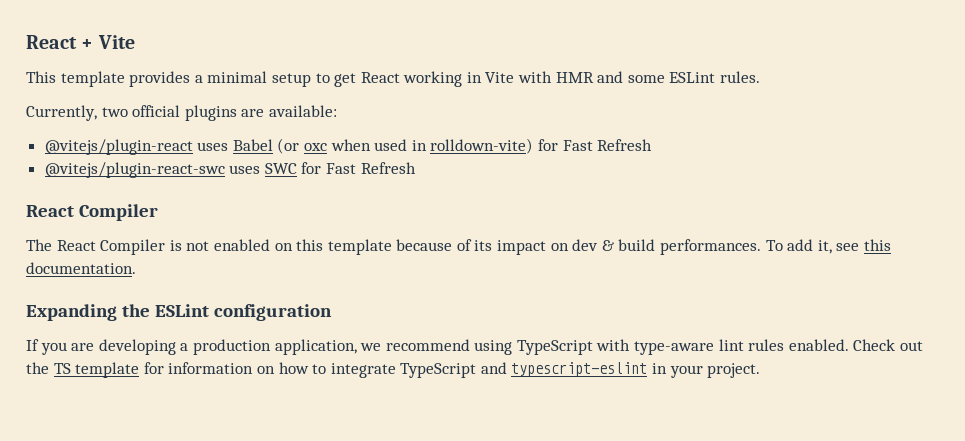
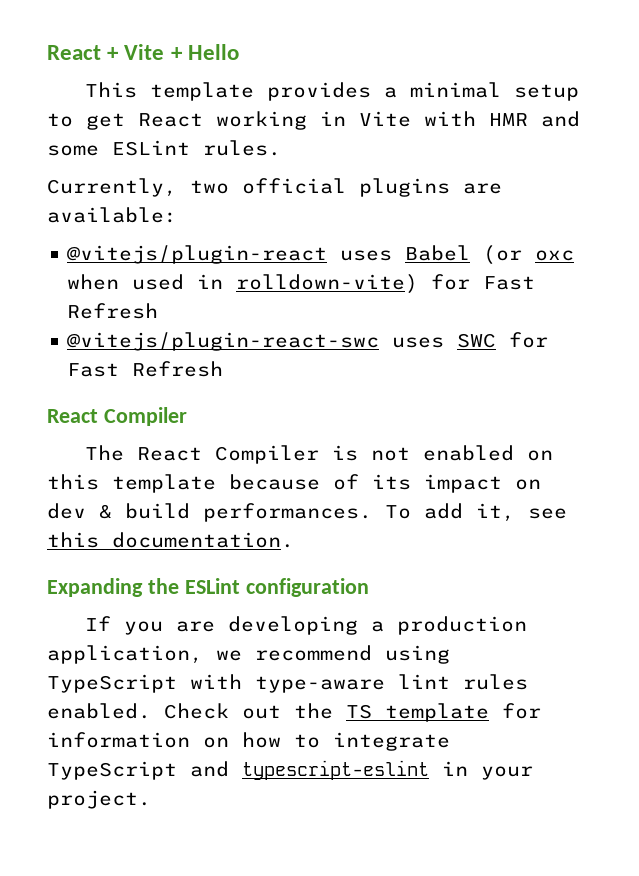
- React + Vite
+ React + Vite + Hello

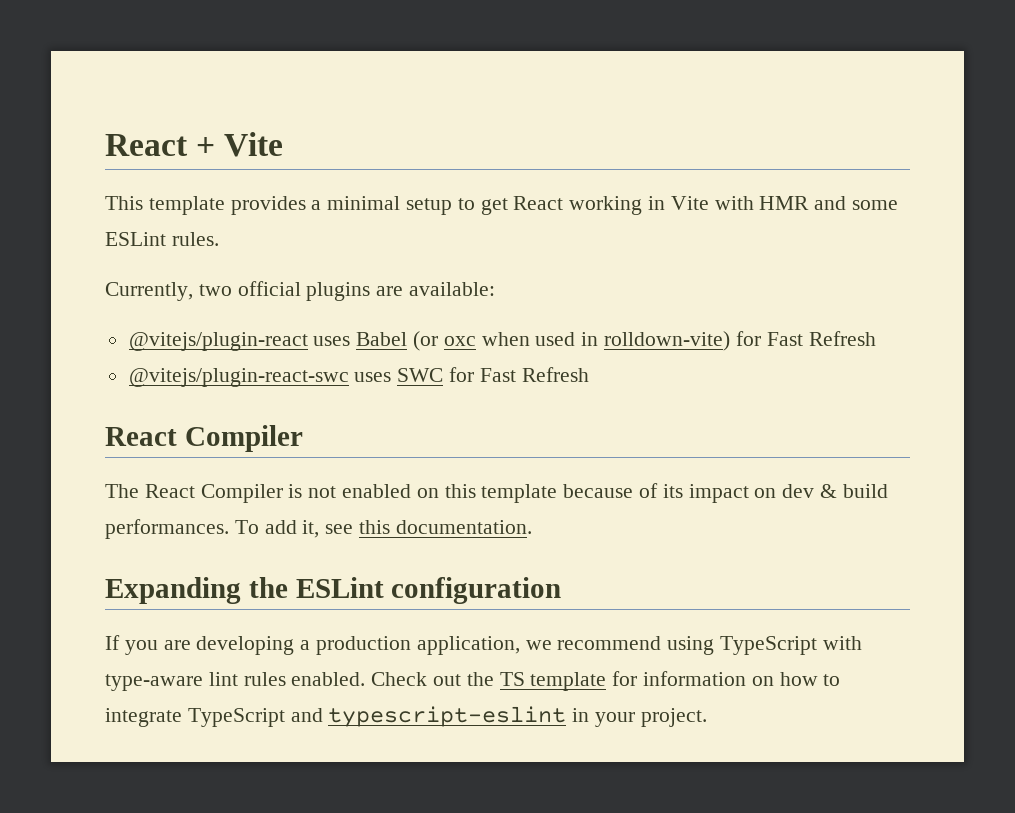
- React + Vite + Hello
+ React + Vite

